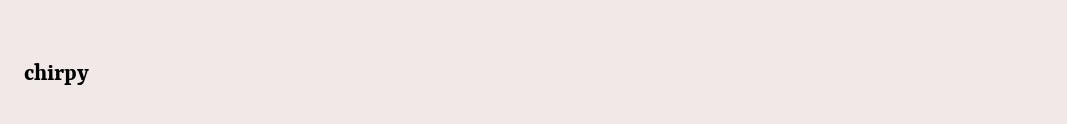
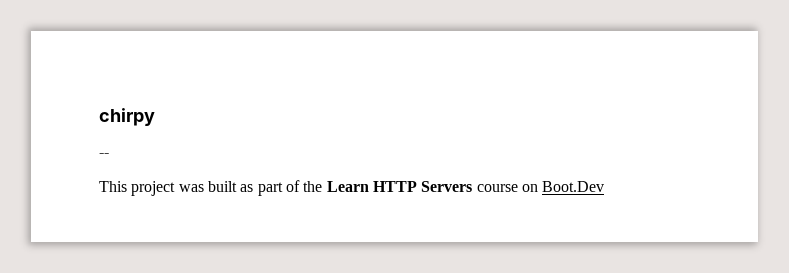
+ --
+ This project was built as part of the Learn HTTP Servers course on Boot.Dev

